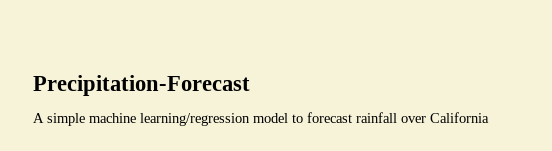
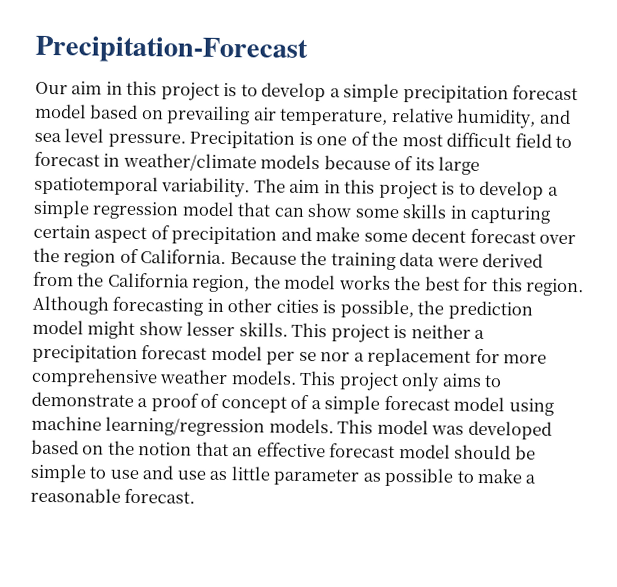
- A simple machine learning/regression model to forecast rainfall over California
+ Our aim in this project is to develop a simple precipitation forecast model based on prevailing air temperature, relative humidity, and sea level pressure. Precipitation is one of the most difficult field to forecast in weather/climate models because of its large spatiotemporal variability. The aim in this project is to develop a simple regression model that can show some skills in capturing certain aspect of precipitation and make some decent forecast over the region of California. Because the training data were derived from the California region, the model works the best for this region. Although forecasting in other cities is possible, the prediction model might show lesser skills. This project is neither a precipitation forecast model per se nor a replacement for more comprehensive weather models. This project only aims to demonstrate a proof of concept of a simple forecast model using machine learning/regression models. This model was developed based on the notion that an effective forecast model should be simple to use and use as little parameter as possible to make a reasonable forecast.

